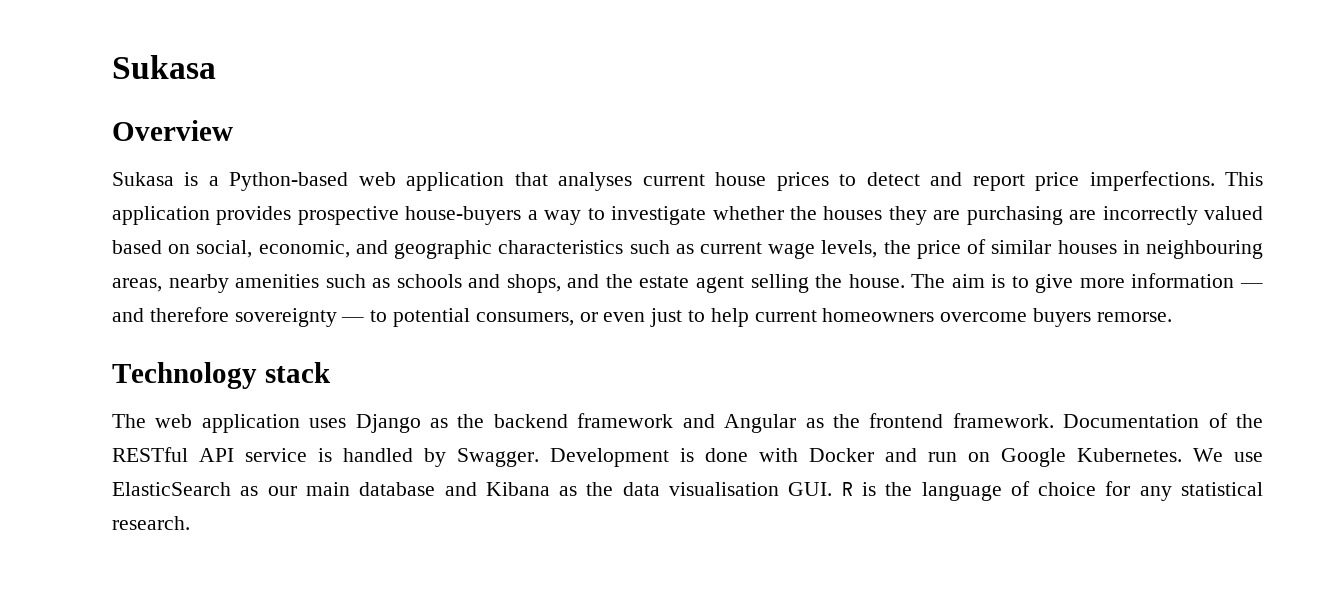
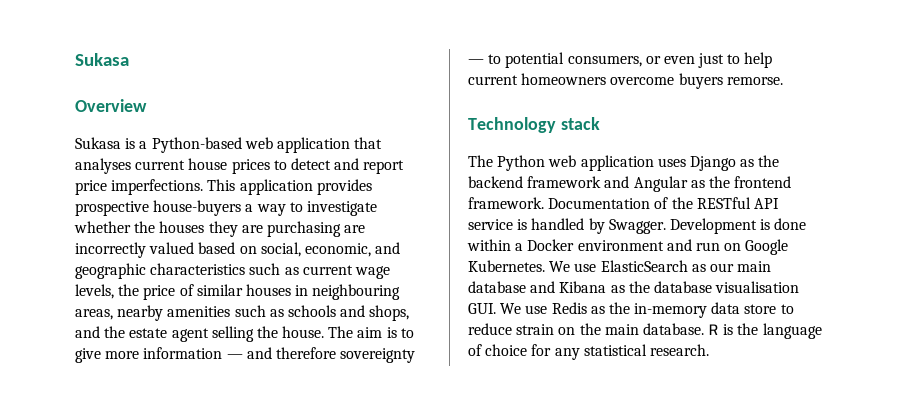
- The web application uses Django as the backend framework and Angular as the frontend framework.
+ The Python web application uses Django as the backend framework and Angular as the frontend framework.
- Development is done with Docker and run on Google Kubernetes.
+ Development is done within a Docker environment and run on Google Kubernetes.
- We use ElasticSearch as our main database and Kibana as the data visualisation GUI. R is the language of choice for any statistical research.
+ We use ElasticSearch as our main database and Kibana as the database visualisation GUI. We use Redis as the in-memory data store to reduce strain on the main database. R is the language of choice for any statistical research.

